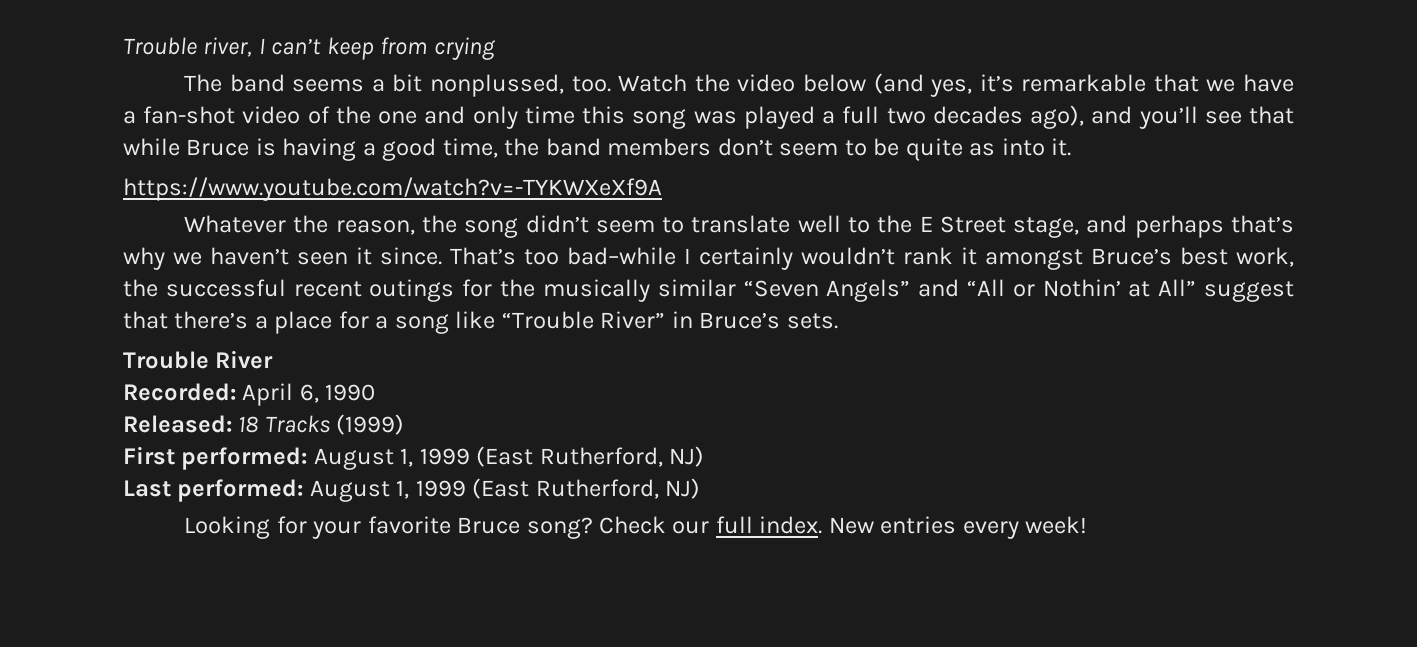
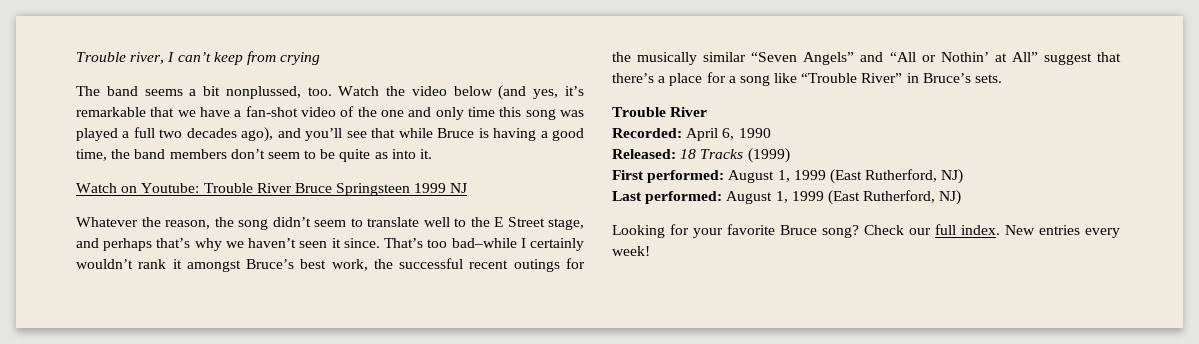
- https://www.youtube.com/watch?v=-TYKWXeXf9A
+ Watch on Youtube: Trouble River Bruce Springsteen 1999 NJ

